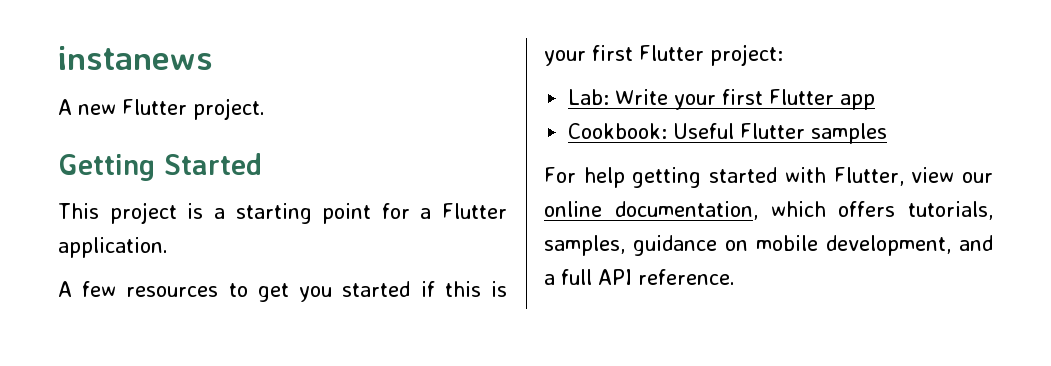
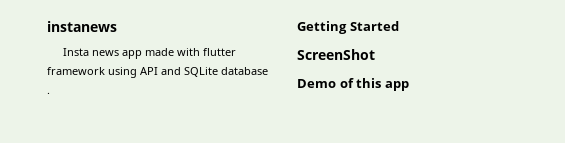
- A new Flutter project.
+ Insta news app made with flutter framework using API and SQLite database .
  Getting Started
- This project is a starting point for a Flutter application.
- A few resources to get you started if this is your first Flutter project:
- Lab: Write your first Flutter app
- Cookbook: Useful Flutter samples
- For help getting started with Flutter, view our online documentation, which offers tutorials, samples, guidance on mobile development, and a full API reference.
+ ScreenShot
+ Demo of this app

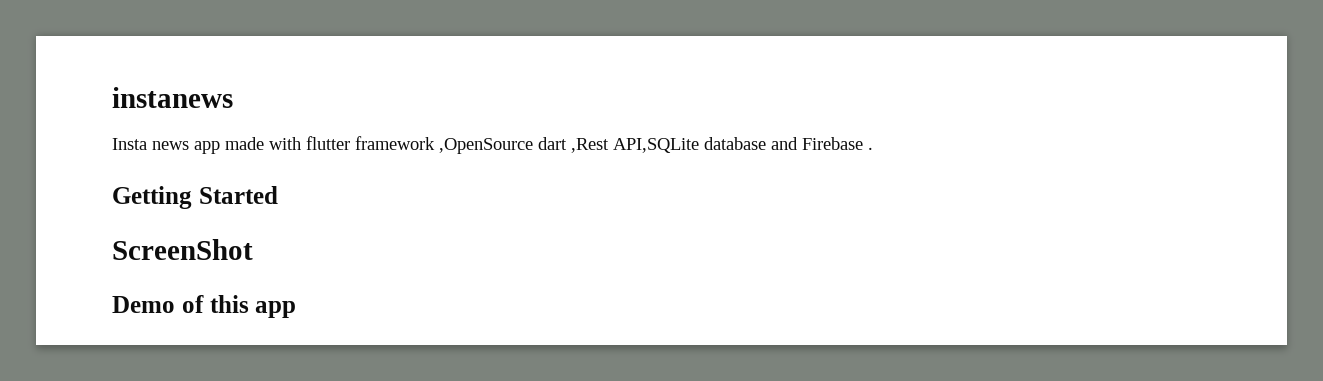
- Insta news app made with flutter framework using API and SQLite database .
+ Insta news app made with flutter framework ,OpenSource dart ,Rest API,SQLite database and Firebase .

